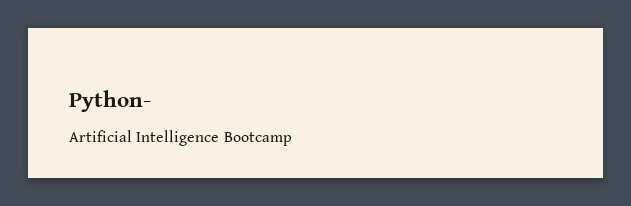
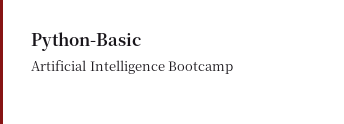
- Python-
+ Python-Basic

